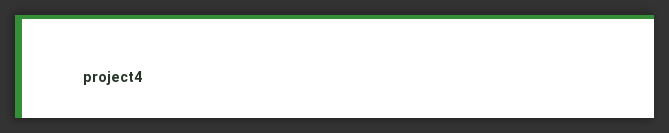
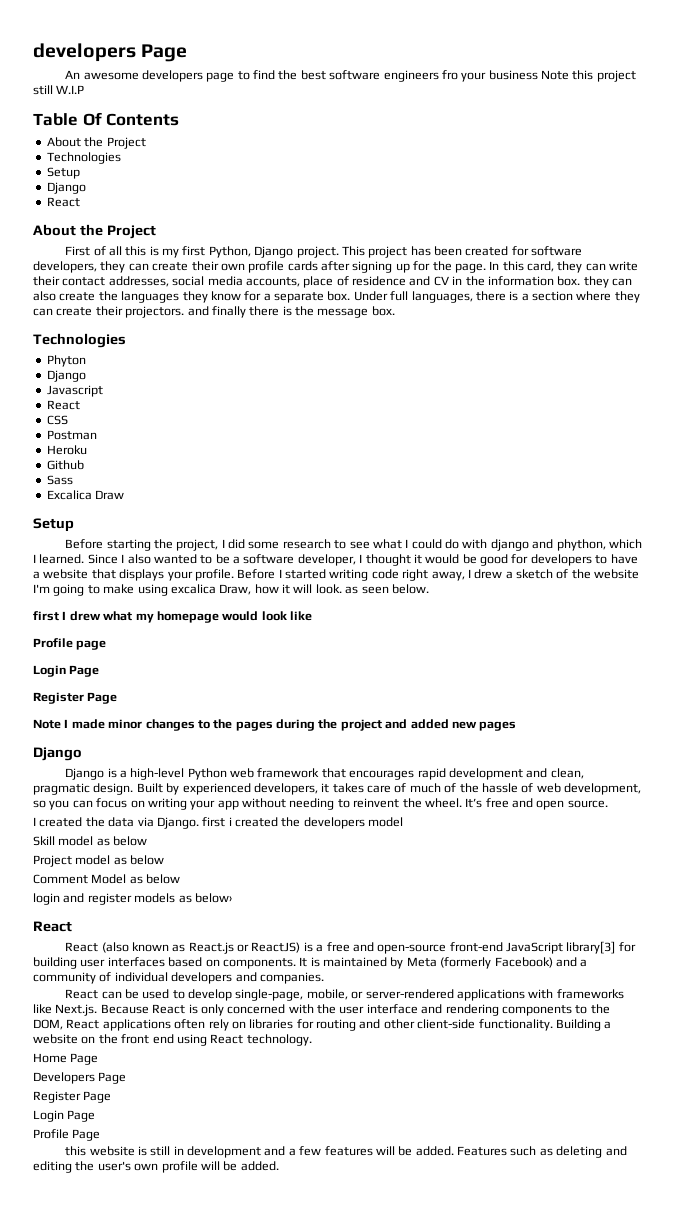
- project4
+ developers Page
+ An awesome developers page to find the best software engineers fro your business Note this project still W.I.P
+ Table Of Contents
+ About the Project
+ Technologies
+ Setup
+ Django
+ React
+ About the Project
+ First of all this is my first Python, Django project. This project has been created for software developers, they can create their own profile cards after signing up for the page. In this card, they can write their contact addresses, social media accounts, place of residence and CV in the information box. they can also create the languages they know for a separate box. Under full languages, there is a section where they can create their projectors. and finally there is the message box.
+ Technologies
+ Phyton
+ Django
+ Javascript
+ React
+ CSS
+ Postman
+ Heroku
+ Github
+ Sass
+ Excalica Draw
+ Setup
+ Before starting the project, I did some research to see what I could do with django and phython, which I learned. Since I also wanted to be a software developer, I thought it would be good for developers to have a website that displays your profile. Before I started writing code right away, I drew a sketch of the website I'm going to make using excalica Draw, how it will look. as seen below.
+ first I drew what my homepage would look like
+ Profile page
+ Login Page
+ Register Page
+ Note I made minor changes to the pages during the project and added new pages
+ Django
+ Django is a high-level Python web framework that encourages rapid development and clean, pragmatic design. Built by experienced developers, it takes care of much of the hassle of web development, so you can focus on writing your app without needing to reinvent the wheel. It’s free and open source.
+ I created the data via Django. first i created the developers model
+ Skill model as below
+ Project model as below
+ Comment Model as below
+ login and register models as below›
+ React
+ React (also known as React.js or ReactJS) is a free and open-source front-end JavaScript library[3] for building user interfaces based on components. It is maintained by Meta (formerly Facebook) and a community of individual developers and companies.
+ React can be used to develop single-page, mobile, or server-rendered applications with frameworks like Next.js. Because React is only concerned with the user interface and rendering components to the DOM, React applications often rely on libraries for routing and other client-side functionality. Building a website on the front end using React technology.
+ Home Page
+ Developers Page
+ Register Page
+ Login Page
+ Profile Page
+ this website is still in development and a few features will be added. Features such as deleting and editing the user's own profile will be added.

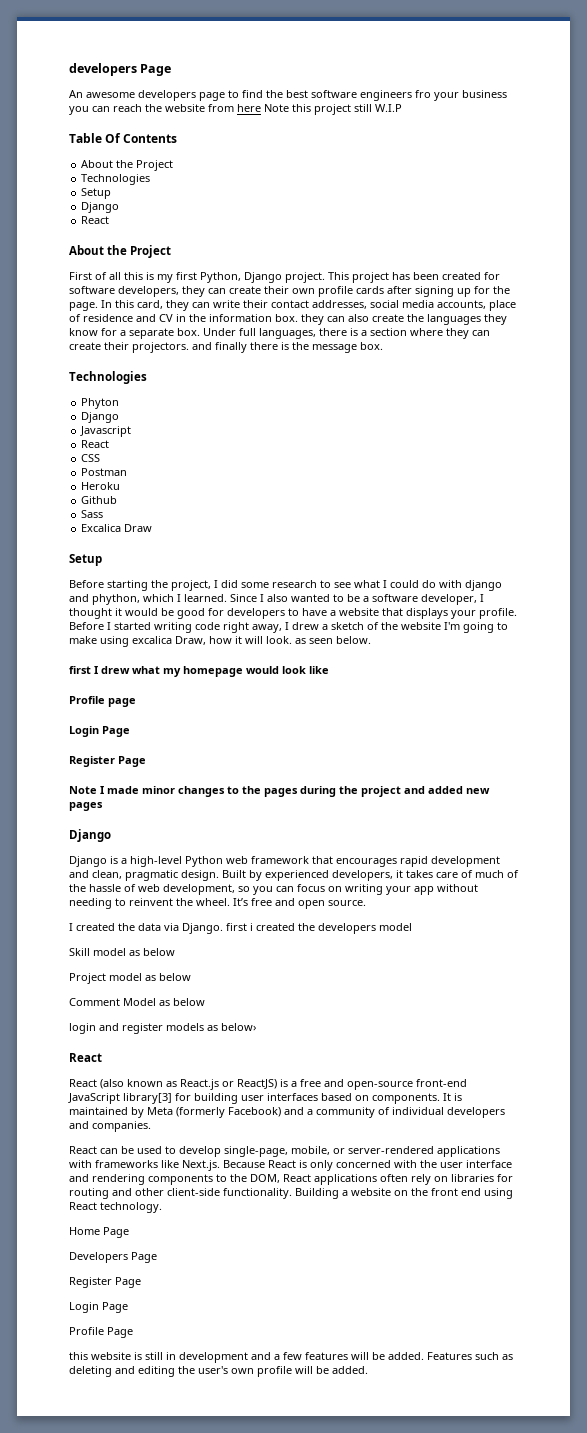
- An awesome developers page to find the best software engineers fro your business Note this project still W.I.P
+ An awesome developers page to find the best software engineers fro your business you can reach the website from here Note this project still W.I.P

